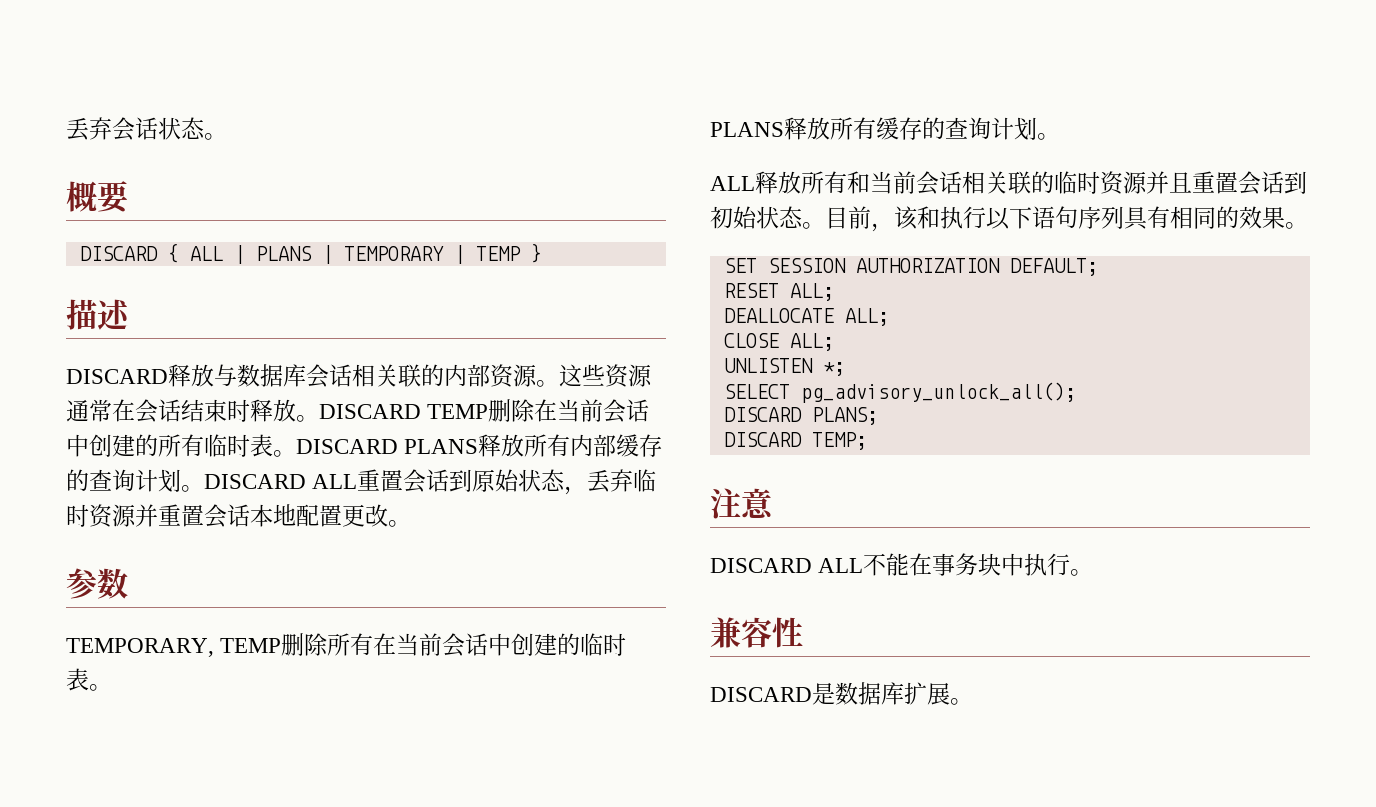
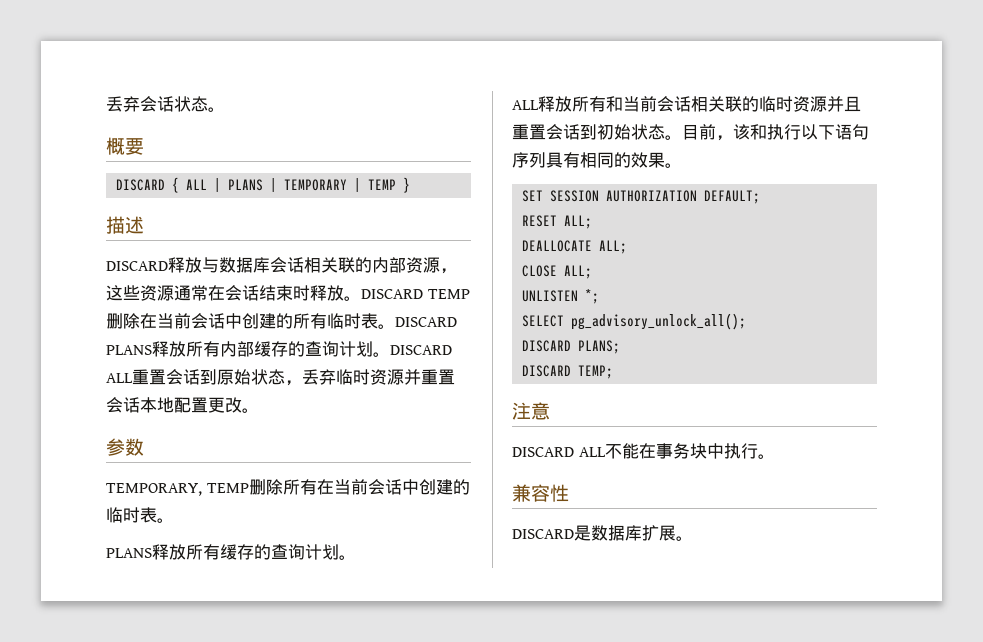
- DISCARD释放与数据库会话相关联的内部资源。这些资源通常在会话结束时释放。
+ DISCARD释放与数据库会话相关联的内部资源，这些资源通常在会话结束时释放。

